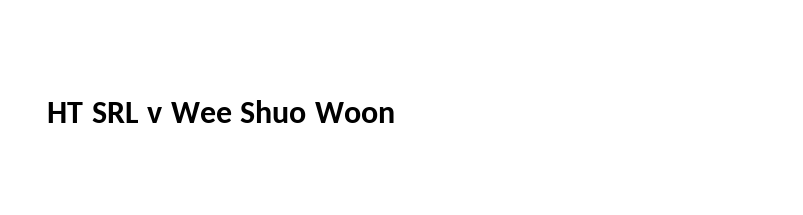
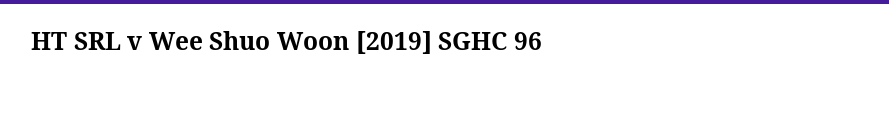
- HT SRL v Wee Shuo Woon
+ HT SRL v Wee Shuo Woon [2019] SGHC 96

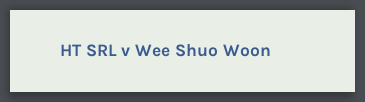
- HT SRL v Wee Shuo Woon [2019] SGHC 96
+ HT SRL v Wee Shuo Woon

